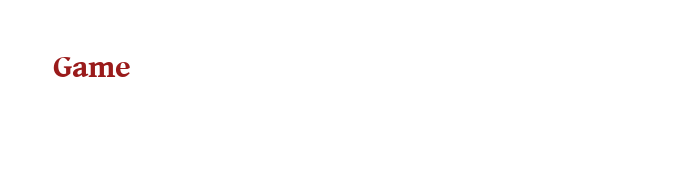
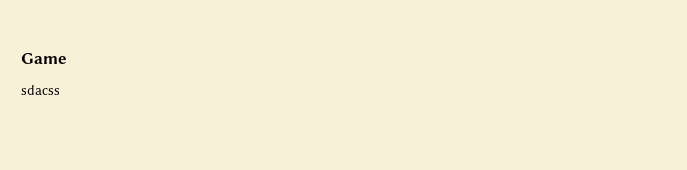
+ sdacss

